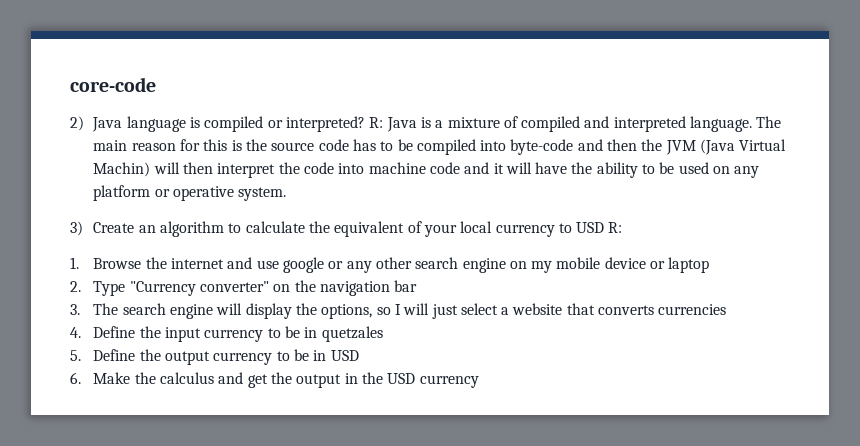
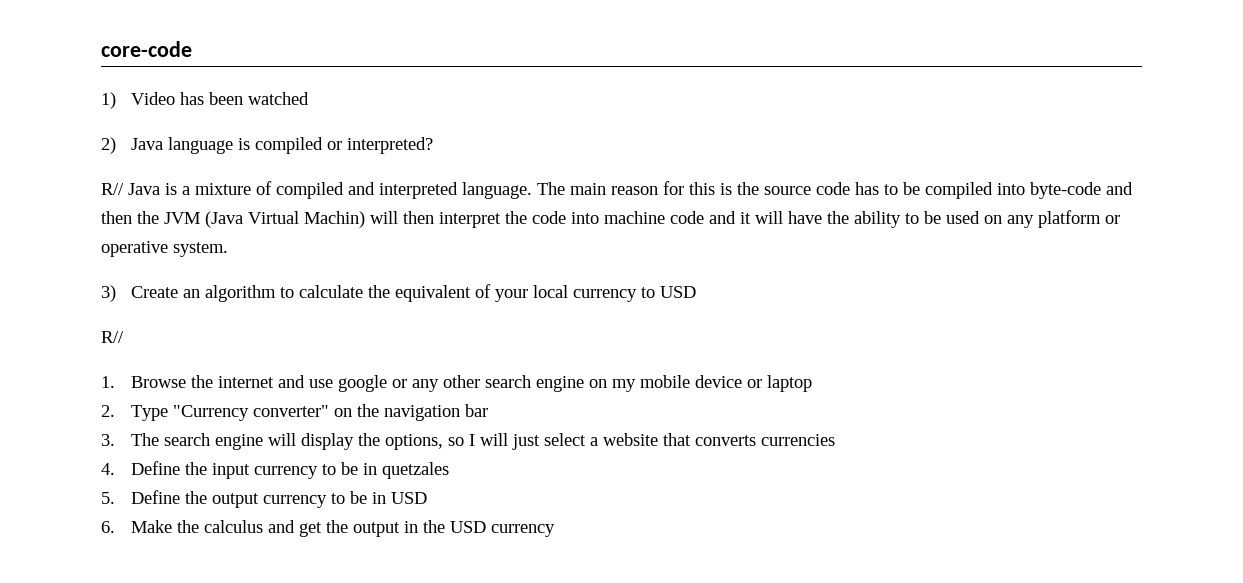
+ 1) Video has been watched
- 2) Java language is compiled or interpreted? R: Java is a mixture of compiled and interpreted language.
+ 2) Java language is compiled or interpreted?
+ R// Java is a mixture of compiled and interpreted language.
- 3) Create an algorithm to calculate the equivalent of your local currency to USD R:
+ 3) Create an algorithm to calculate the equivalent of your local currency to USD
+ R//

